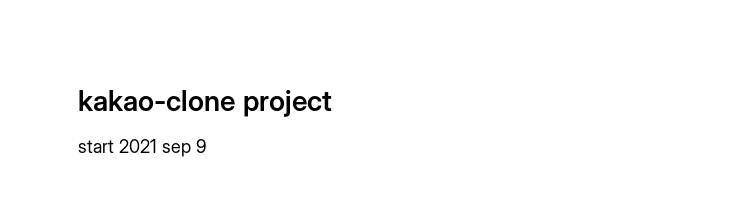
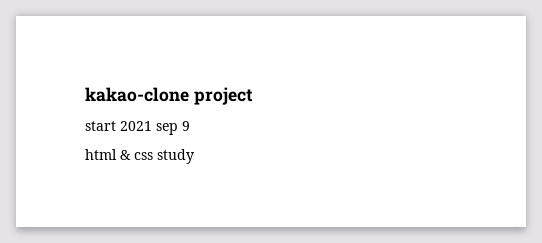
+ html & css study

